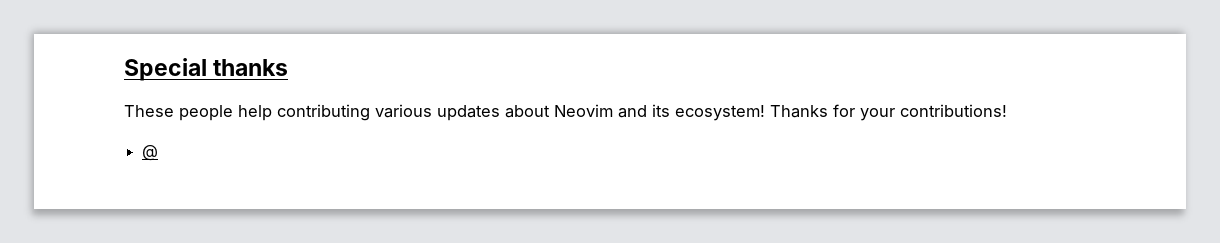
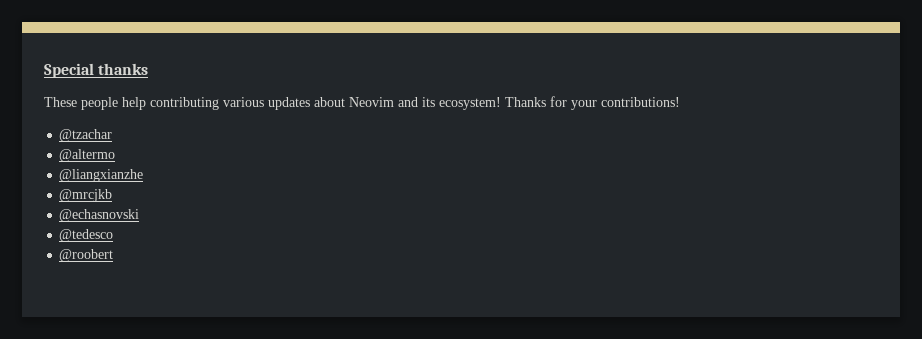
- @
+ @tzachar
+ @altermo
+ @liangxianzhe
+ @mrcjkb
+ @echasnovski
+ @tedesco
+ @roobert

